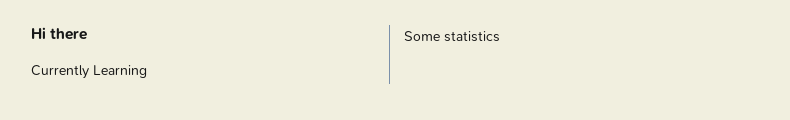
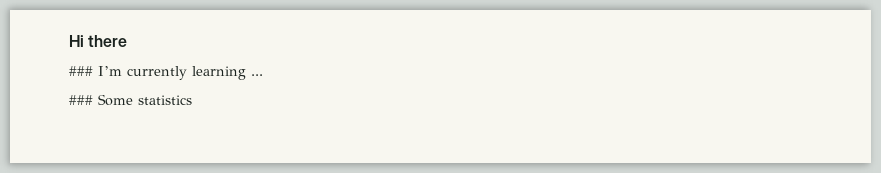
- Currently Learning
- Some statistics
+ ### I’m currently learning ...
+ ### Some statistics

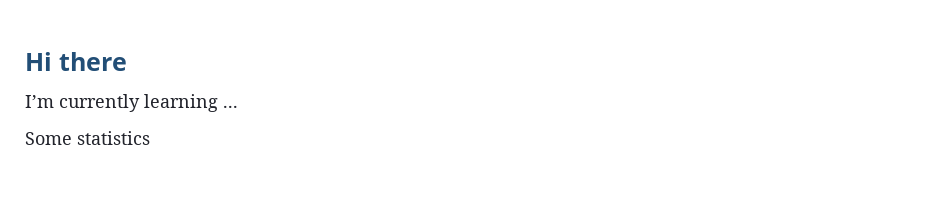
- ### I’m currently learning ...
+ I’m currently learning ...
- ### Some statistics
+ Some statistics

